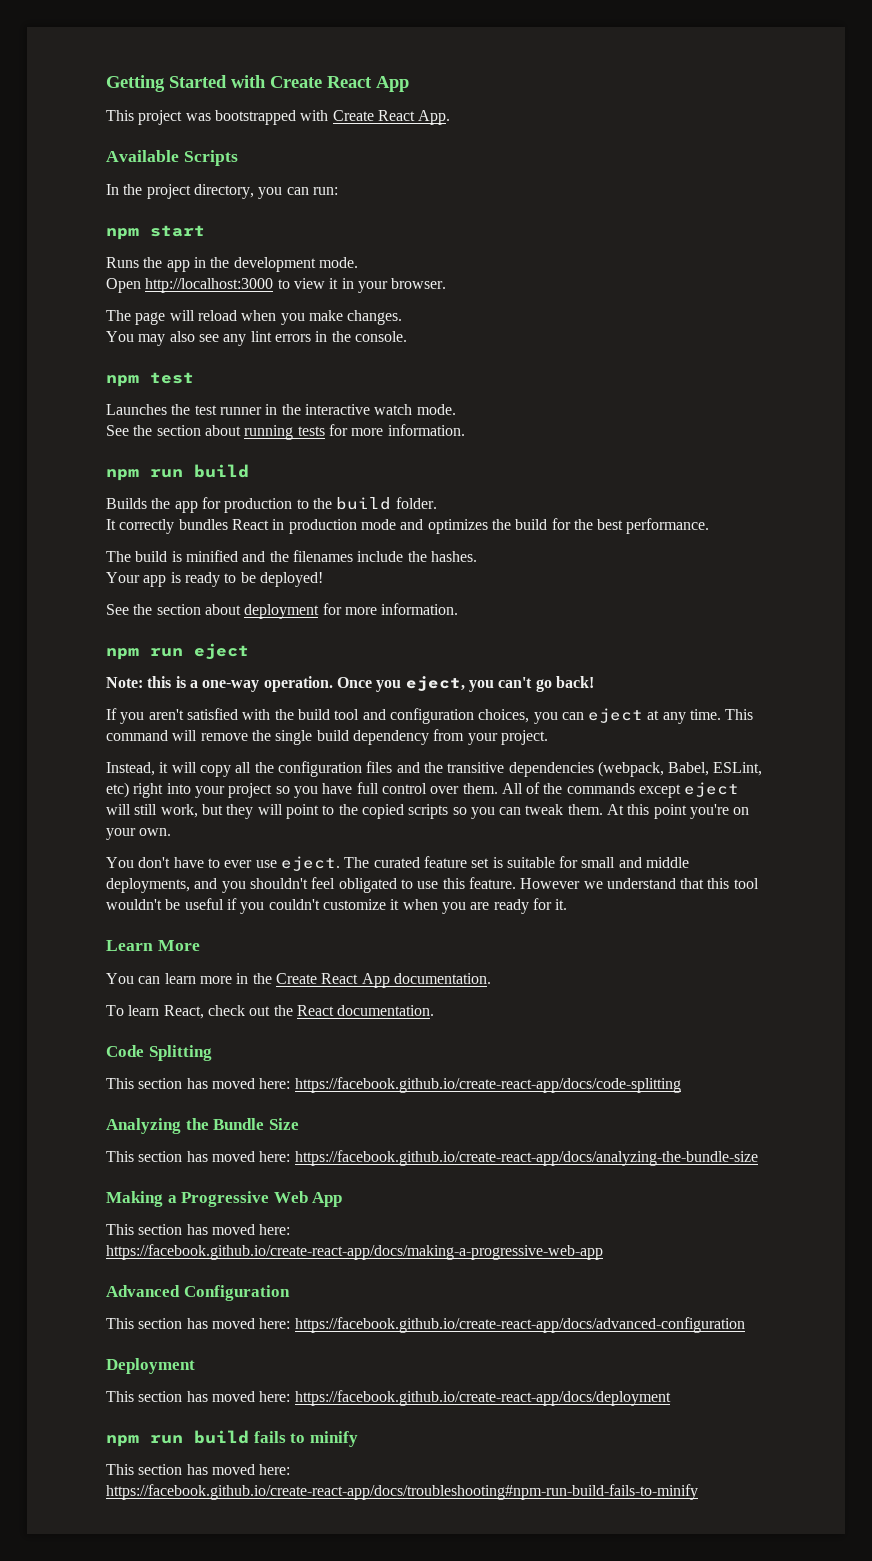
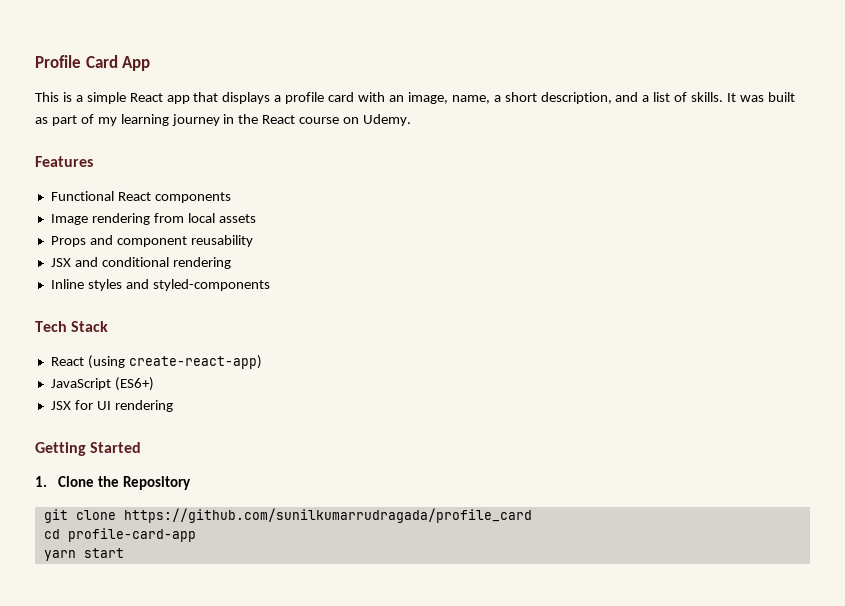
- Getting Started with Create React App
- This project was bootstrapped with Create React App.
- Available Scripts
- In the project directory, you can run:
- npm start
- Runs the app in the development mode.
- Open http://localhost:3000 to view it in your browser.
- The page will reload when you make changes.
- You may also see any lint errors in the console.
- npm test
- Launches the test runner in the interactive watch mode.
- See the section about running tests for more information.
- npm run build
- Builds the app for production to the build folder.
- It correctly bundles React in production mode and optimizes the build for the best performance.
- The build is minified and the filenames include the hashes.
- Your app is ready to be deployed!
- See the section about deployment for more information.
- npm run eject
- Note: this is a one-way operation. Once you eject, you can't go back!
- If you aren't satisfied with the build tool and configuration choices, you can eject at any time. This command will remove the single build dependency from your project.
- Instead, it will copy all the configuration files and the transitive dependencies (webpack, Babel, ESLint, etc) right into your project so you have full control over them. All of the commands except eject will still work, but they will point to the copied scripts so you can tweak them. At this point you're on your own.
- You don't have to ever use eject. The curated feature set is suitable for small and middle deployments, and you shouldn't feel obligated to use this feature. However we understand that this tool wouldn't be useful if you couldn't customize it when you are ready for it.
- Learn More
- You can learn more in the Create React App documentation.
- To learn React, check out the React documentation.
- Code Splitting
- This section has moved here: https://facebook.github.io/create-react-app/docs/code-splitting
- Analyzing the Bundle Size
- This section has moved here: https://facebook.github.io/create-react-app/docs/analyzing-the-bundle-size
- Making a Progressive Web App
- This section has moved here: https://facebook.github.io/create-react-app/docs/making-a-progressive-web-app
- Advanced Configuration
- This section has moved here: https://facebook.github.io/create-react-app/docs/advanced-configuration
- Deployment
- This section has moved here: https://facebook.github.io/create-react-app/docs/deployment
- npm run build fails to minify
- This section has moved here: https://facebook.github.io/create-react-app/docs/troubleshooting#npm-run-build-fails-to-minify
+ Profile Card App
+ This is a simple React app that displays a profile card with an image, name, a short description, and a list of skills. It was built as part of my learning journey in the React course on Udemy.
+ Features
+ Functional React components
+ Image rendering from local assets
+ Props and component reusability
+ JSX and conditional rendering
+ Inline styles and styled-components
+ Tech Stack
+ React (using create-react-app)
+ JavaScript (ES6+)
+ JSX for UI rendering
+ Getting Started
+ 1. Clone the Repository
+ git clone https://github.com/sunilkumarrudragada/profile_card
+ cd profile-card-app
+ yarn start

